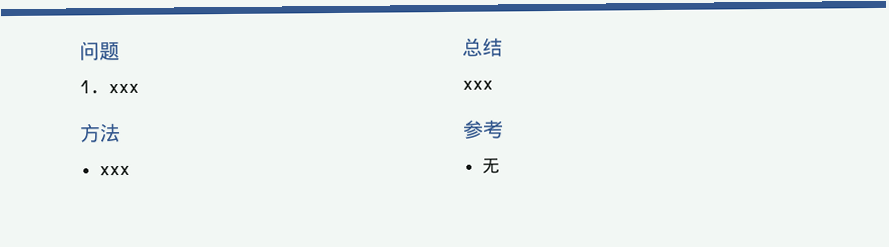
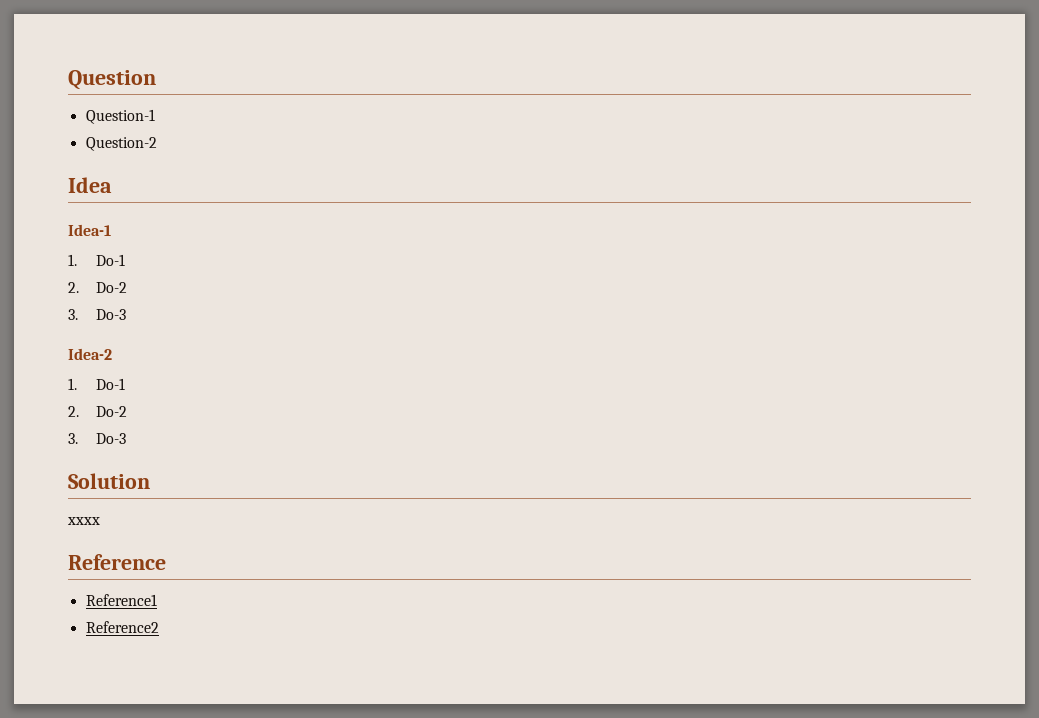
- 问题
- 1. xxx
- 方法
- xxx
- 总结
- xxx
- 参考
- 无
+ Question
+ Question-1
+ Question-2
+ Idea
+ Idea-1
+ 1. Do-1
+ 2. Do-2
+ 3. Do-3
+ Idea-2
+ 1. Do-1
+ 2. Do-2
+ 3. Do-3
+ Solution
+ xxxx
+ Reference
+ Reference1
+ Reference2

